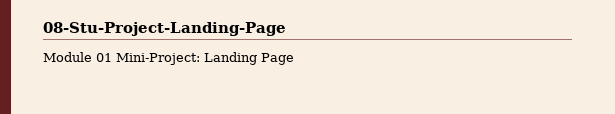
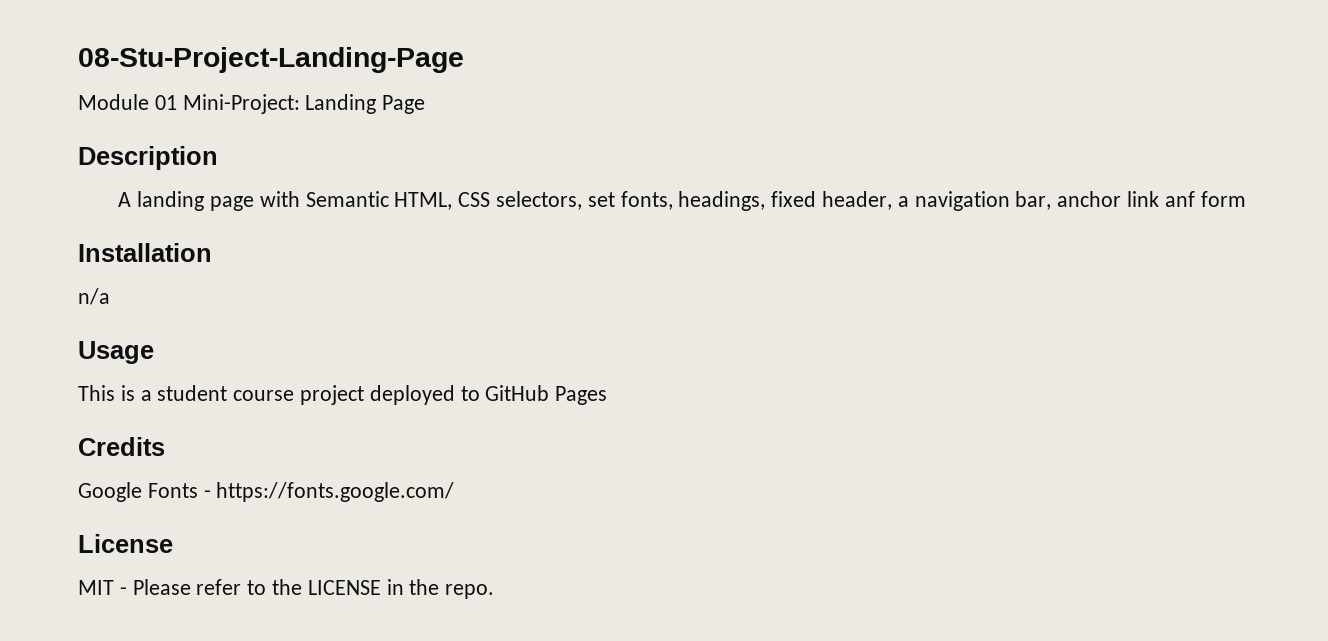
+ Description
+ A landing page with Semantic HTML, CSS selectors, set fonts, headings, fixed header, a navigation bar, anchor link anf form
+ Installation
+ n/a
+ Usage
+ This is a student course project deployed to GitHub Pages
+ Credits
+ Google Fonts - https://fonts.google.com/
+ License
+ MIT - Please refer to the LICENSE in the repo.

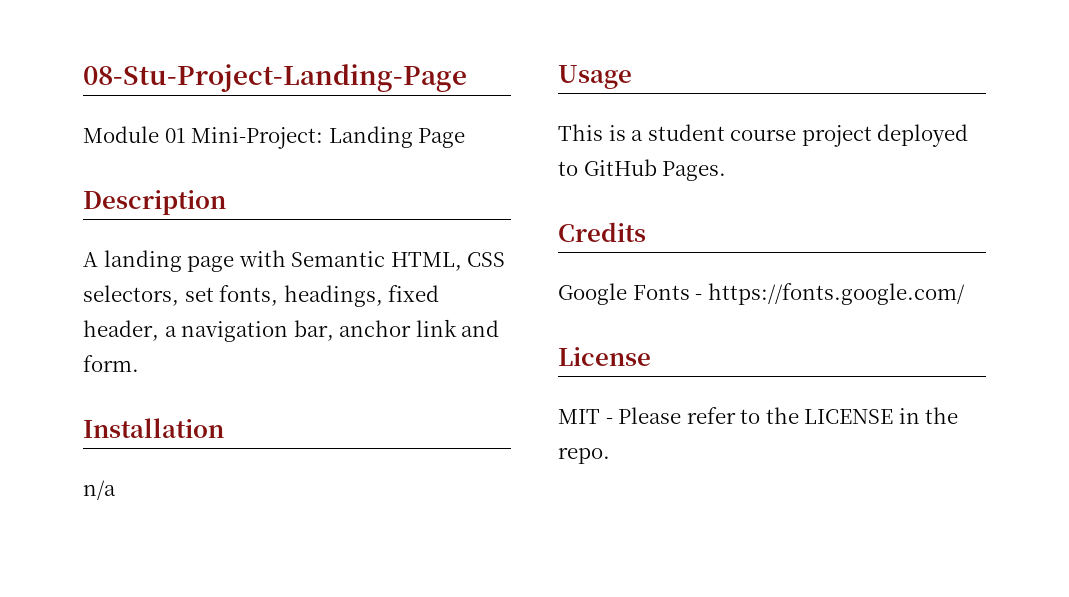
- A landing page with Semantic HTML, CSS selectors, set fonts, headings, fixed header, a navigation bar, anchor link anf form
+ A landing page with Semantic HTML, CSS selectors, set fonts, headings, fixed header, a navigation bar, anchor link and form.
- This is a student course project deployed to GitHub Pages
+ This is a student course project deployed to GitHub Pages.

